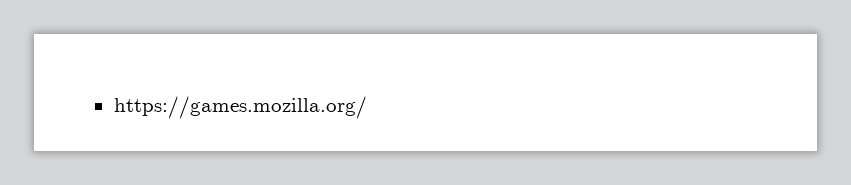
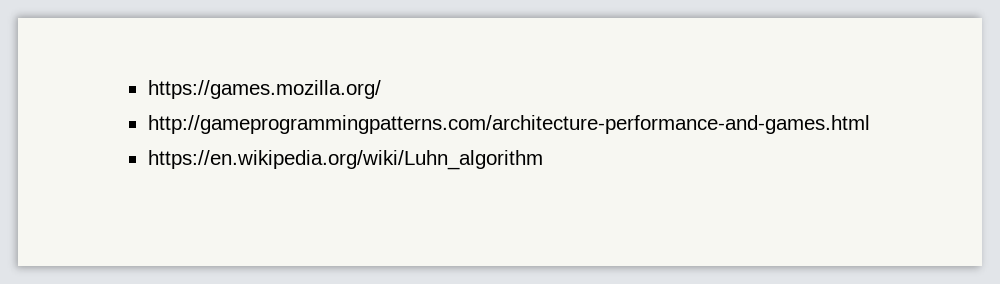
+ http://gameprogrammingpatterns.com/architecture-performance-and-games.html
+ https://en.wikipedia.org/wiki/Luhn_algorithm

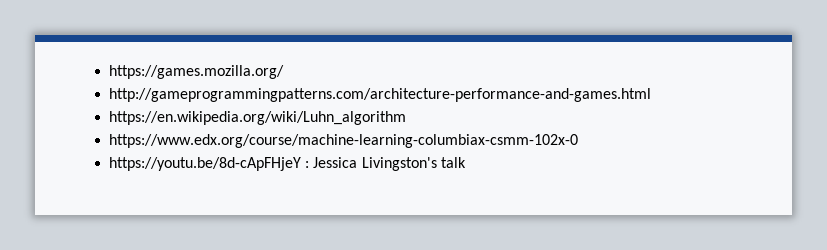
+ https://www.edx.org/course/machine-learning-columbiax-csmm-102x-0
+ https://youtu.be/8d-cApFHjeY : Jessica Livingston's talk

